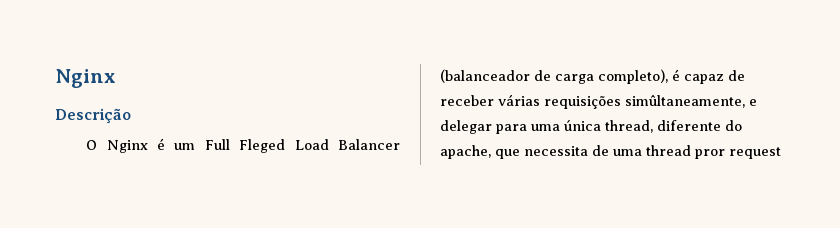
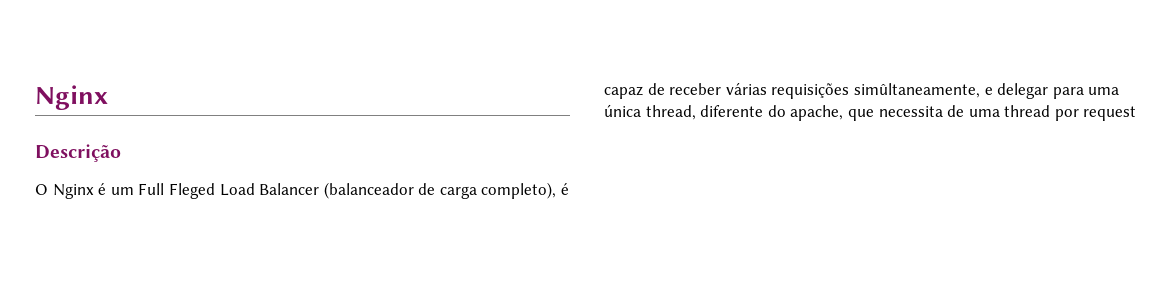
- O Nginx é um Full Fleged Load Balancer (balanceador de carga completo), é capaz de receber várias requisições simûltaneamente, e delegar para uma única thread, diferente do apache, que necessita de uma thread pror request
+ O Nginx é um Full Fleged Load Balancer (balanceador de carga completo), é capaz de receber várias requisições simûltaneamente, e delegar para uma única thread, diferente do apache, que necessita de uma thread por request

